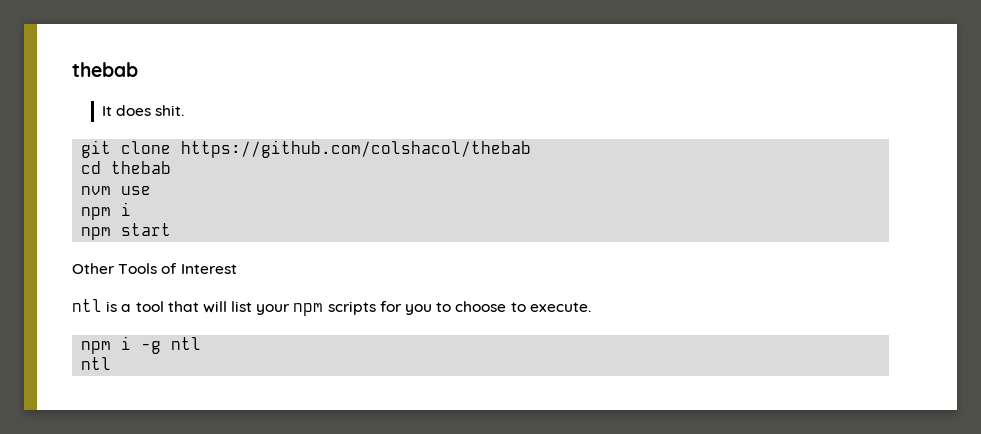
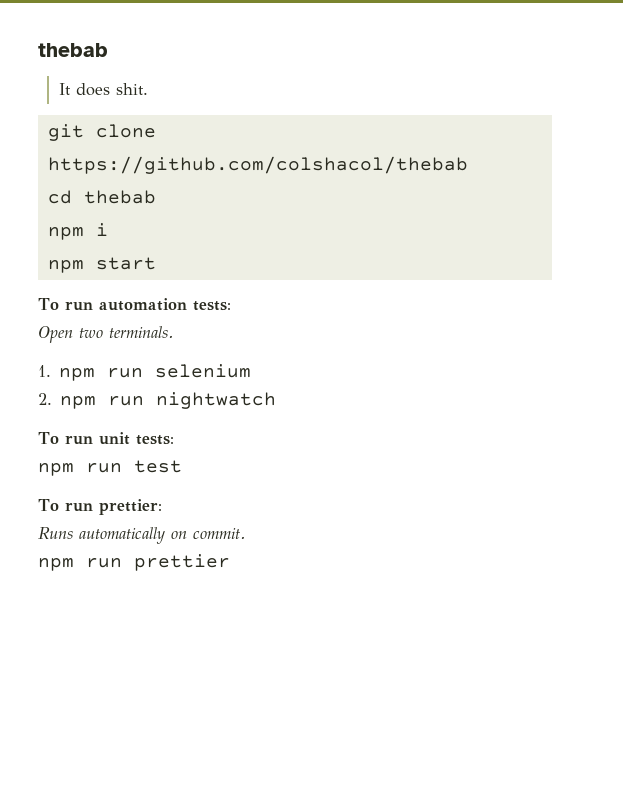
- nvm use
- Other Tools of Interest
- ntl is a tool that will list your npm scripts for you to choose to execute.
- npm i -g ntl
- ntl
+ To run automation tests:
+ Open two terminals.
+ 1. npm run selenium
+ 2. npm run nightwatch
+ To run unit tests:
+ npm run test
+ To run prettier:
+ Runs automatically on commit.
+ npm run prettier

